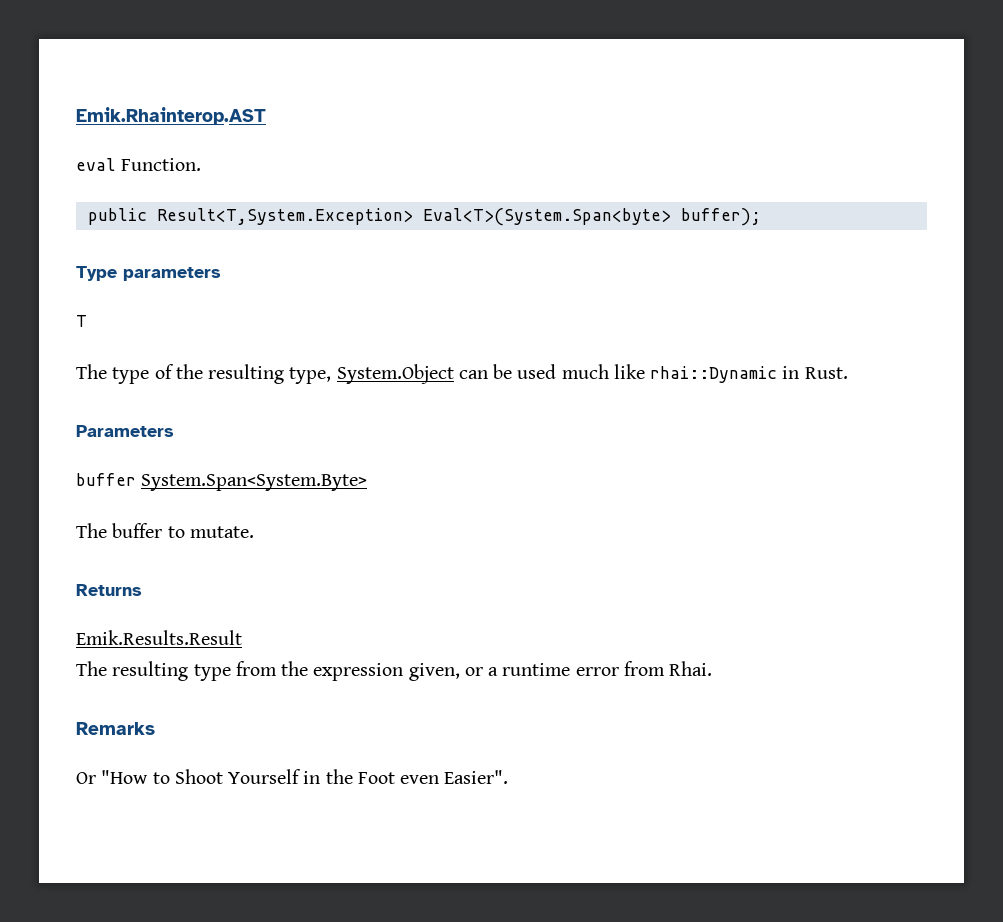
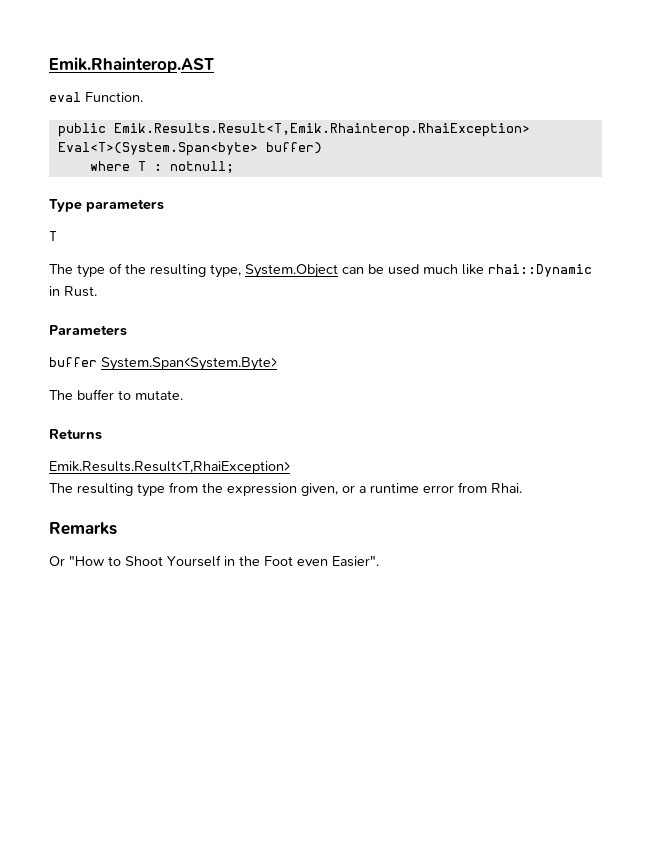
- public Result<T,System.Exception> Eval<T>(System.Span<byte> buffer);
+ public Emik.Results.Result<T,Emik.Rhainterop.RhaiException> Eval<T>(System.Span<byte> buffer)
+ where T : notnull;
- Emik.Results.Result
+ Emik.Results.Result<T,RhaiException>

